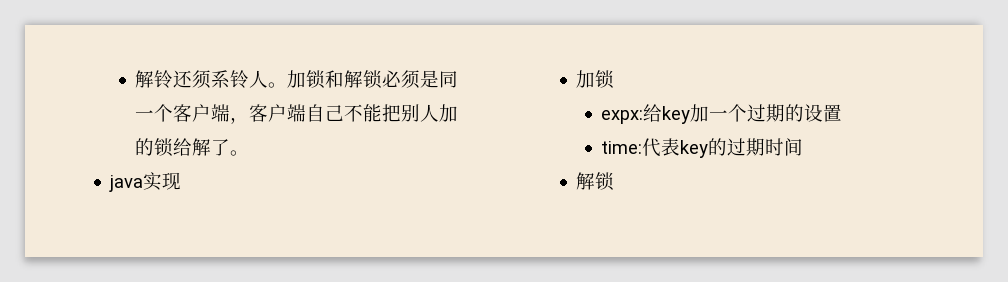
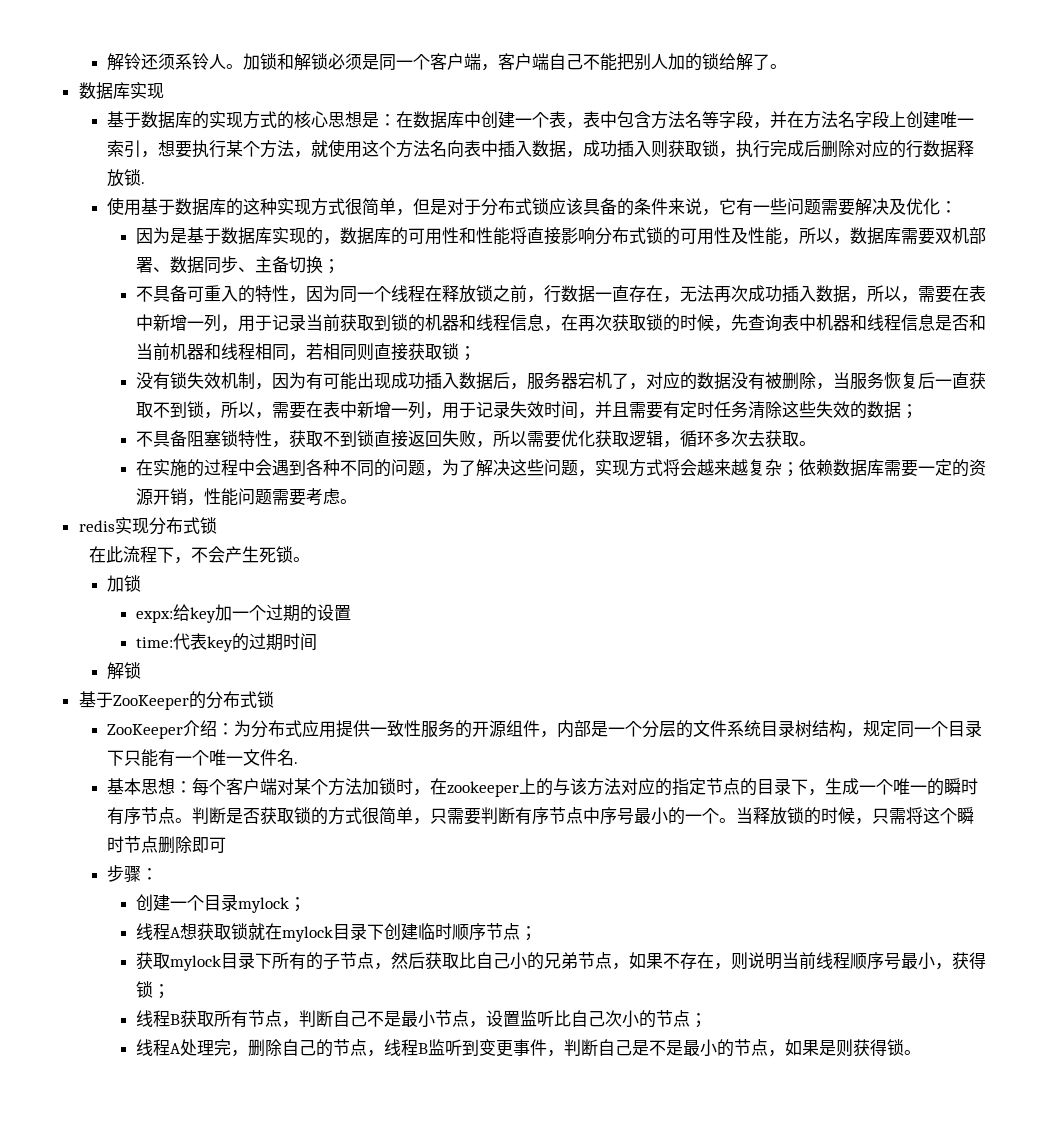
  加锁和解锁必须是同一个客户端，客户端自己不能把别人加的锁给解了。
- java实现
+ 数据库实现
+ 基于数据库的实现方式的核心思想是：在数据库中创建一个表，表中包含方法名等字段，并在方法名字段上创建唯一索引，想要执行某个方法，就使用这个方法名向表中插入数据，成功插入则获取锁，执行完成后删除对应的行数据释放锁.
+ 使用基于数据库的这种实现方式很简单，但是对于分布式锁应该具备的条件来说，它有一些问题需要解决及优化：
+ 因为是基于数据库实现的，数据库的可用性和性能将直接影响分布式锁的可用性及性能，所以，数据库需要双机部署、数据同步、主备切换；
+ 不具备可重入的特性，因为同一个线程在释放锁之前，行数据一直存在，无法再次成功插入数据，所以，需要在表中新增一列，用于记录当前获取到锁的机器和线程信息，在再次获取锁的时候，先查询表中机器和线程信息是否和当前机器和线程相同，若相同则直接获取锁；
+ 没有锁失效机制，因为有可能出现成功插入数据后，服务器宕机了，对应的数据没有被删除，当服务恢复后一直获取不到锁，所以，需要在表中新增一列，用于记录失效时间，并且需要有定时任务清除这些失效的数据；
+ 不具备阻塞锁特性，获取不到锁直接返回失败，所以需要优化获取逻辑，循环多次去获取。
+ 在实施的过程中会遇到各种不同的问题，为了解决这些问题，实现方式将会越来越复杂；依赖数据库需要一定的资源开销，性能问题需要考虑。
+ redis实现分布式锁
+ 在此流程下，不会产生死锁。
+ 基于ZooKeeper的分布式锁
+ ZooKeeper介绍：为分布式应用提供一致性服务的开源组件，内部是一个分层的文件系统目录树结构，规定同一个目录下只能有一个唯一文件名.
+ 基本思想：每个客户端对某个方法加锁时，在zookeeper上的与该方法对应的指定节点的目录下，生成一个唯一的瞬时有序节点。判断是否获取锁的方式很简单，只需要判断有序节点中序号最小的一个。当释放锁的时候，只需将这个瞬时节点删除即可
+ 步骤：
+ 创建一个目录mylock；
+ 线程A想获取锁就在mylock目录下创建临时顺序节点；
+ 获取mylock目录下所有的子节点，然后获取比自己小的兄弟节点，如果不存在，则说明当前线程顺序号最小，获得锁；
+ 线程B获取所有节点，判断自己不是最小节点，设置监听比自己次小的节点；
+ 线程A处理完，删除自己的节点，线程B监听到变更事件，判断自己是不是最小的节点，如果是则获得锁。

